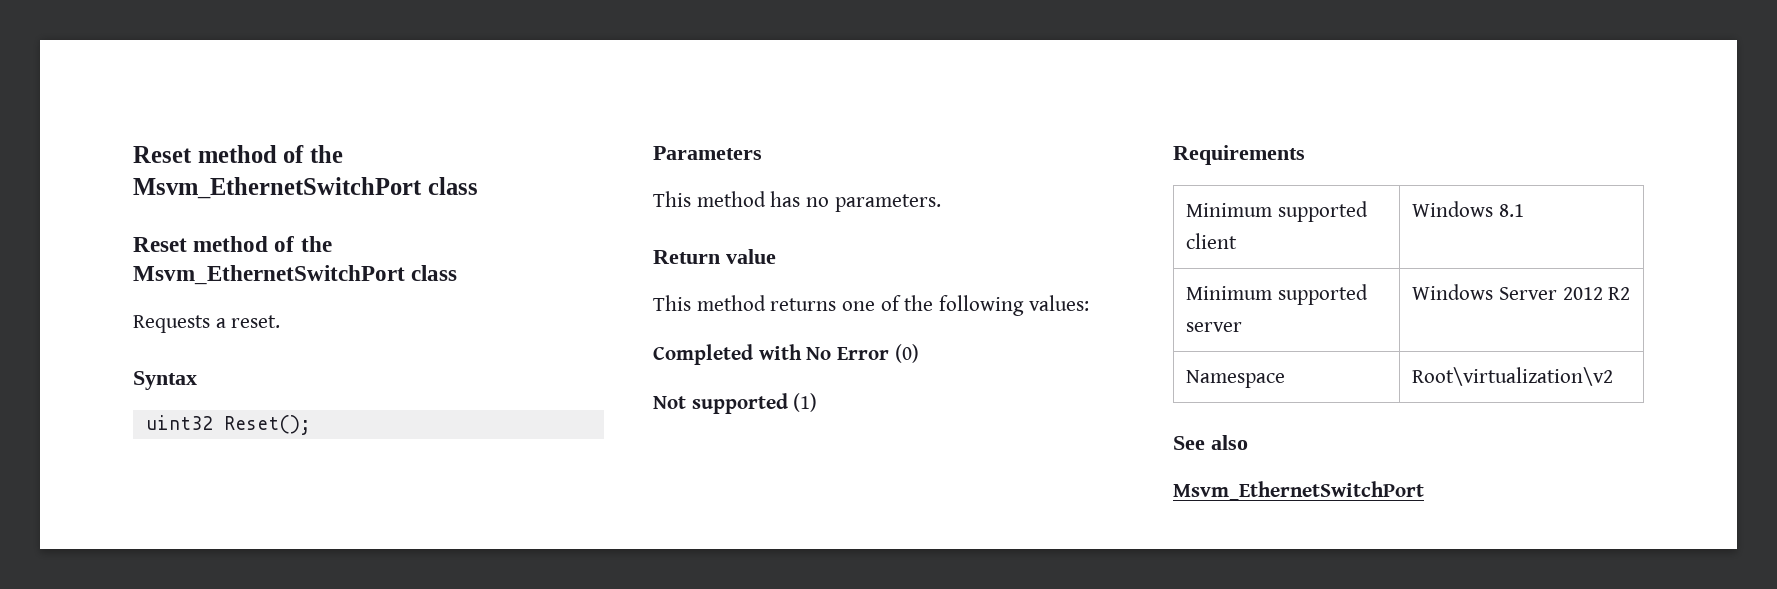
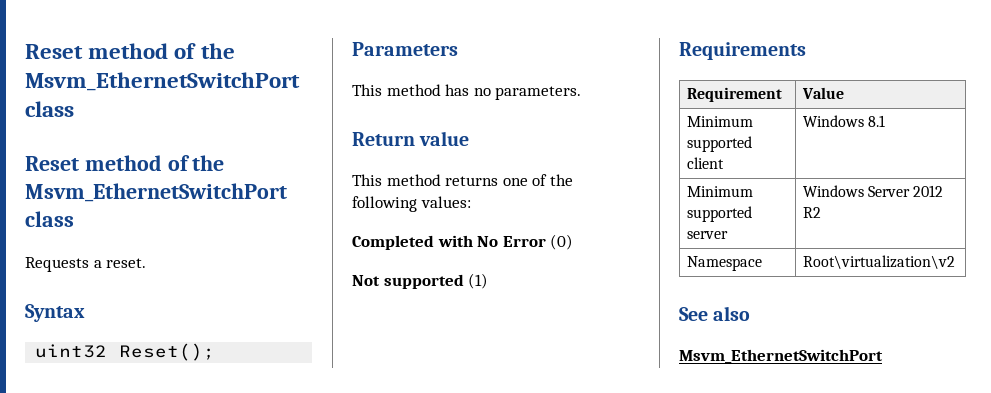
+ Requirement | Value

